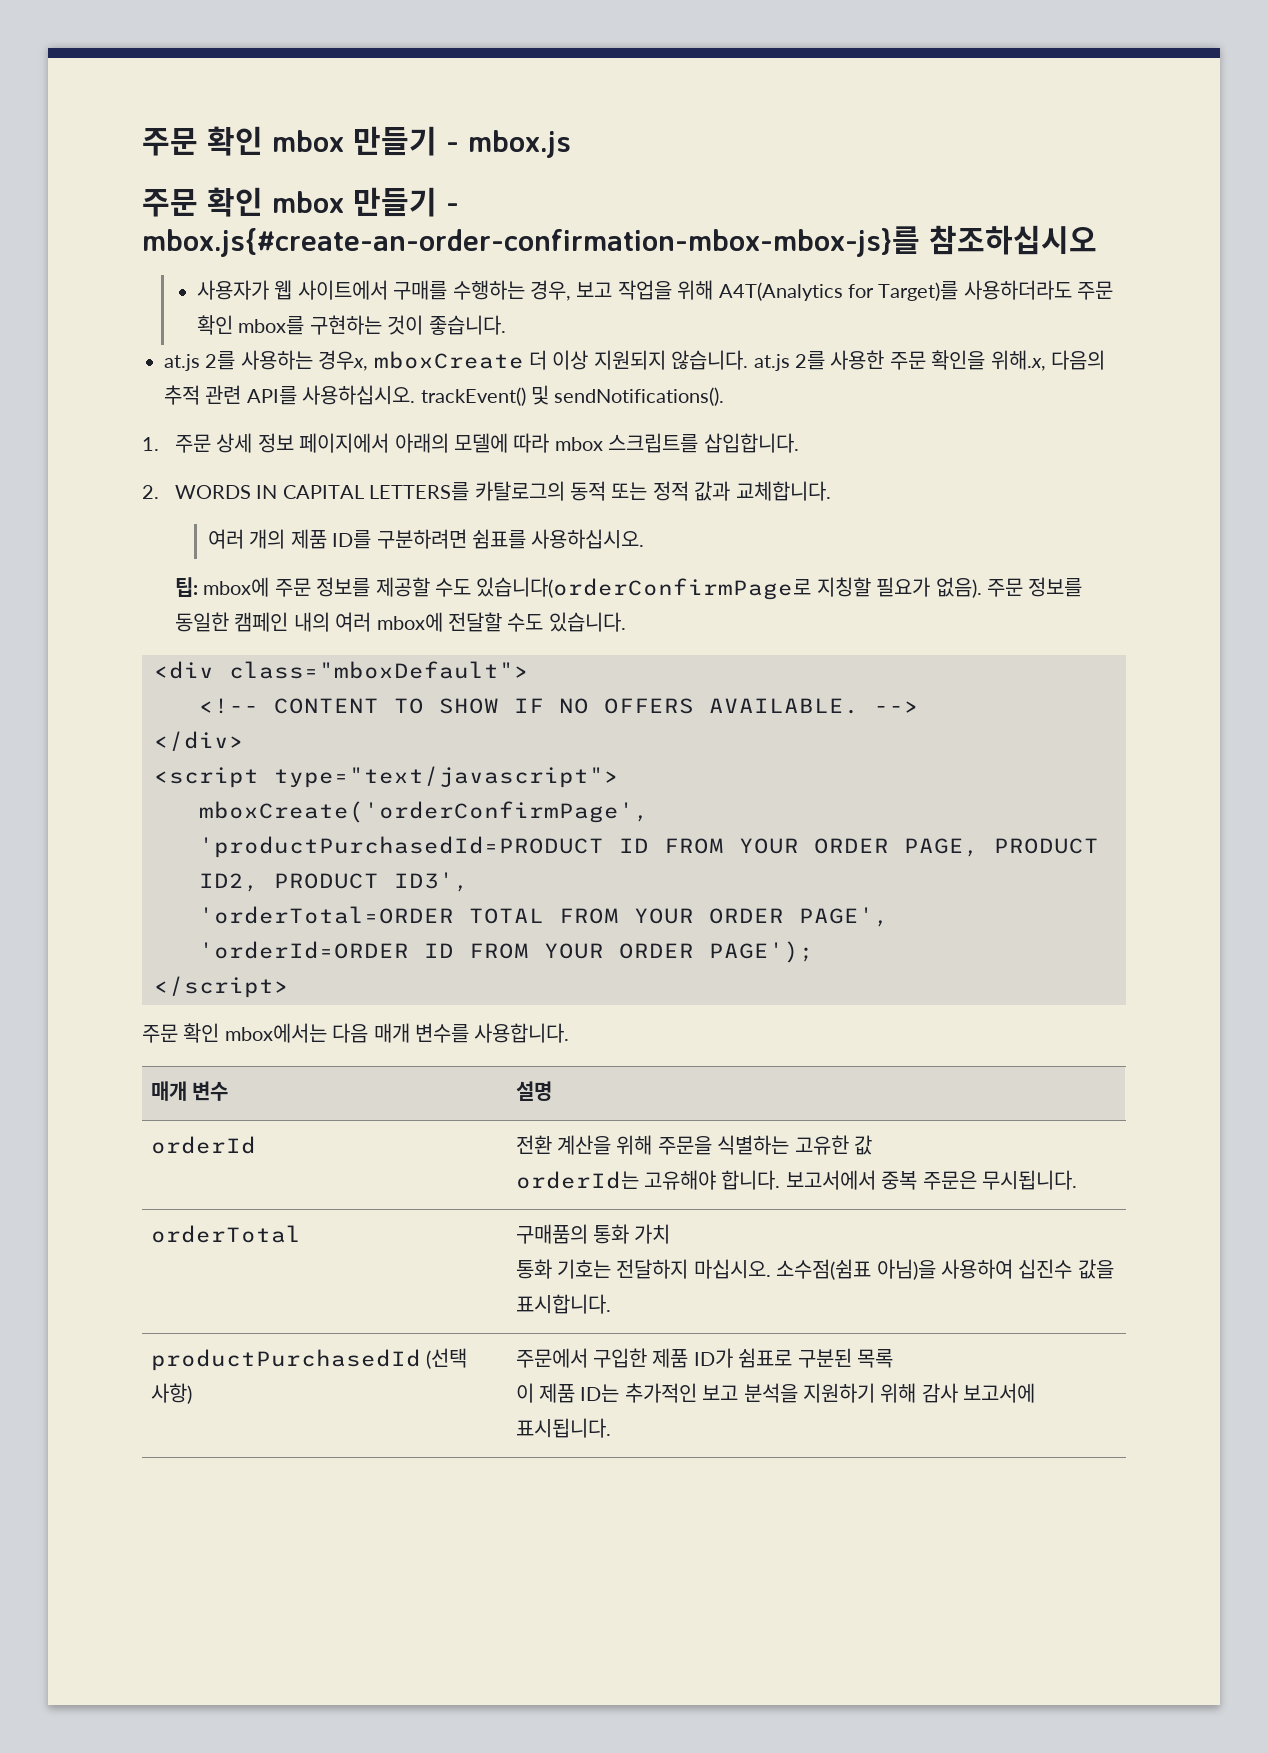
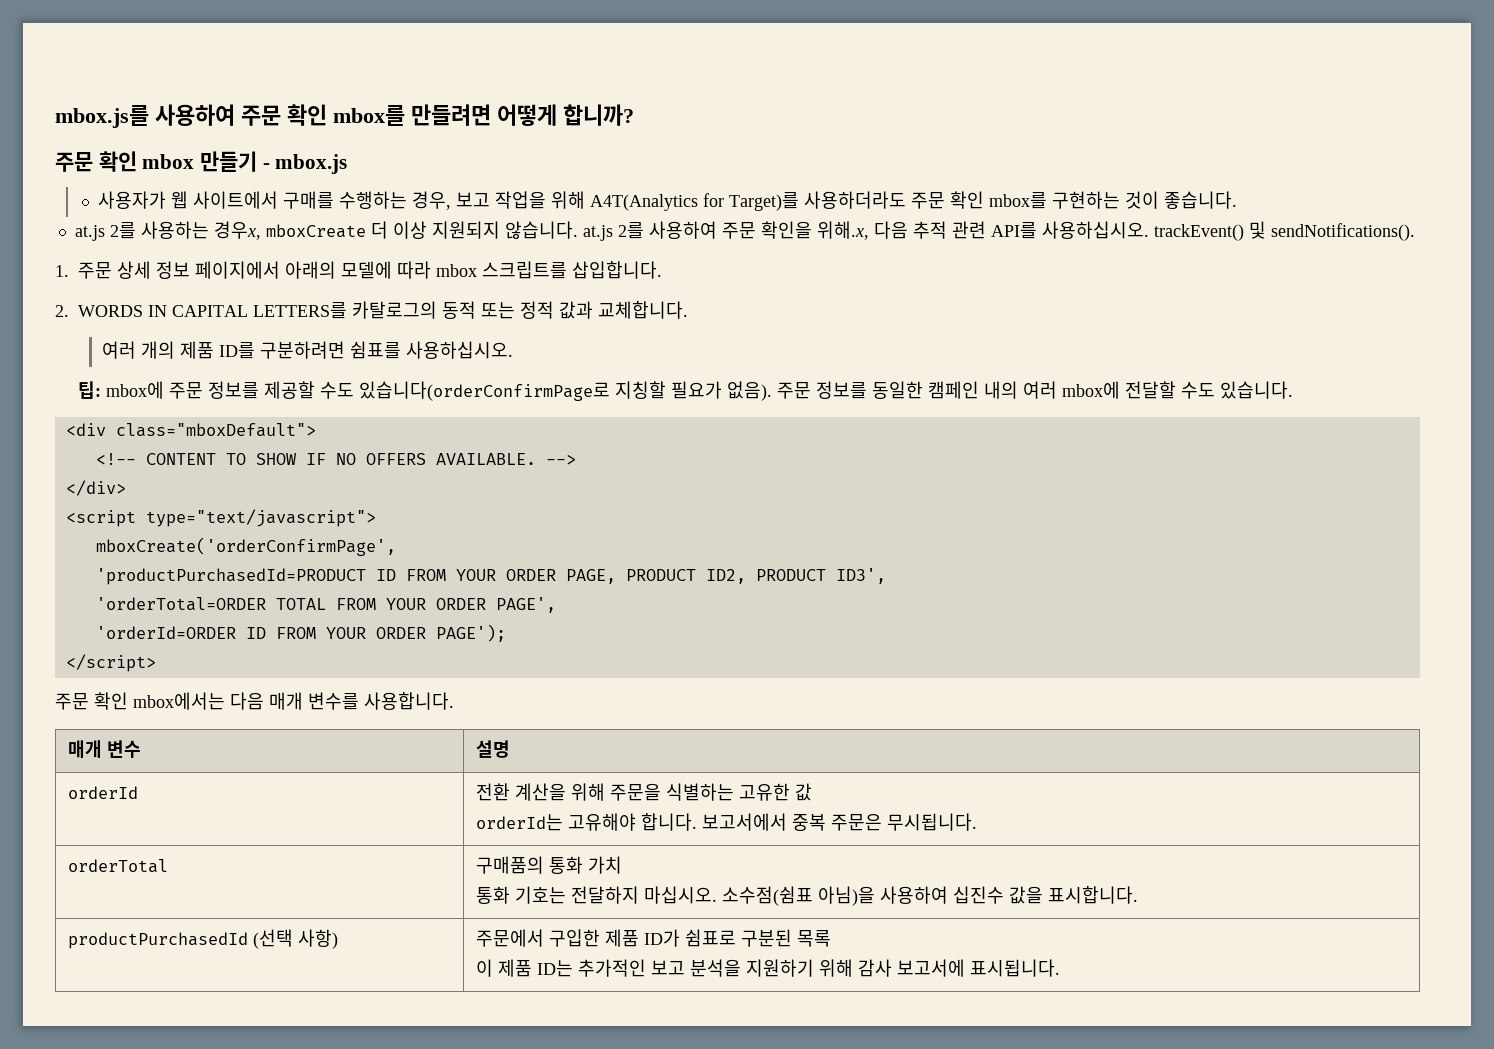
+ mbox.js를 사용하여 주문 확인 mbox를 만들려면 어떻게 합니까?
- 주문 확인 mbox 만들기 - mbox.js{#create-an-order-confirmation-mbox-mbox-js}를 참조하십시오
- at.js 2를 사용하는 경우x, mboxCreate 더 이상 지원되지 않습니다. at.js 2를 사용한 주문 확인을 위해.x, 다음의 추적 관련 API를 사용하십시오. trackEvent() 및 sendNotifications().
+ at.js 2를 사용하는 경우x, mboxCreate 더 이상 지원되지 않습니다. at.js 2를 사용하여 주문 확인을 위해.x, 다음 추적 관련 API를 사용하십시오. trackEvent() 및 sendNotifications().

